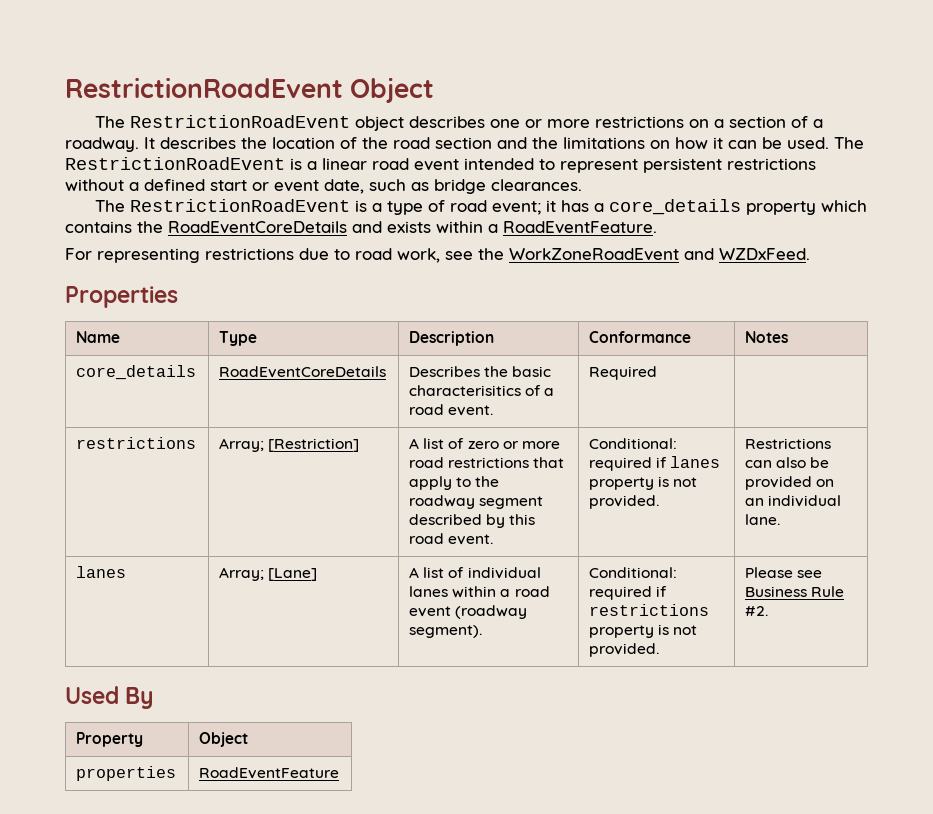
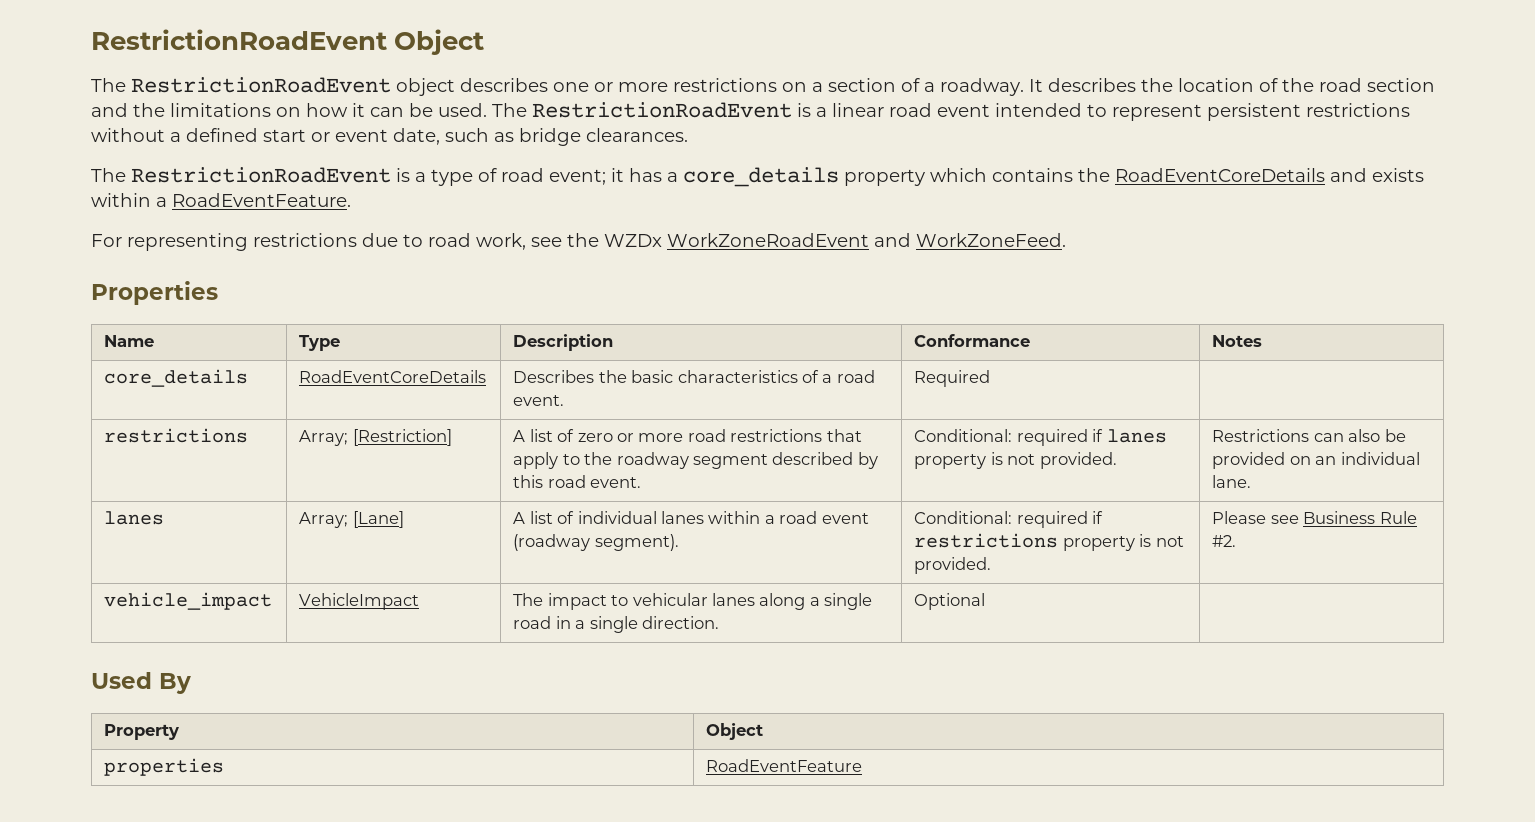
- For representing restrictions due to road work, see the WorkZoneRoadEvent and WZDxFeed.
+ For representing restrictions due to road work, see the WZDx WorkZoneRoadEvent and WorkZoneFeed.
- core_details | RoadEventCoreDetails | Describes the basic characterisitics of a road event. | Required |
+ core_details | RoadEventCoreDetails | Describes the basic characteristics of a road event. | Required |
+ vehicle_impact | VehicleImpact | The impact to vehicular lanes along a single road in a single direction. | Optional |

